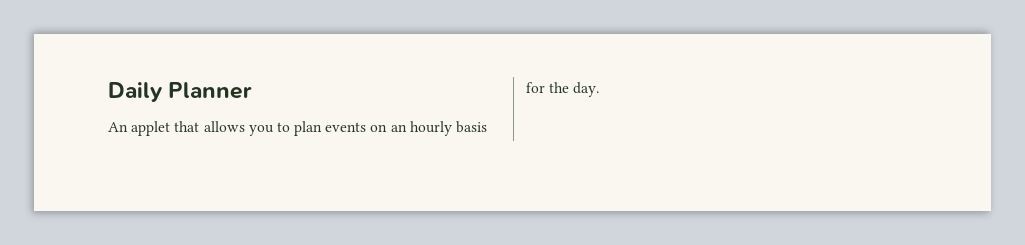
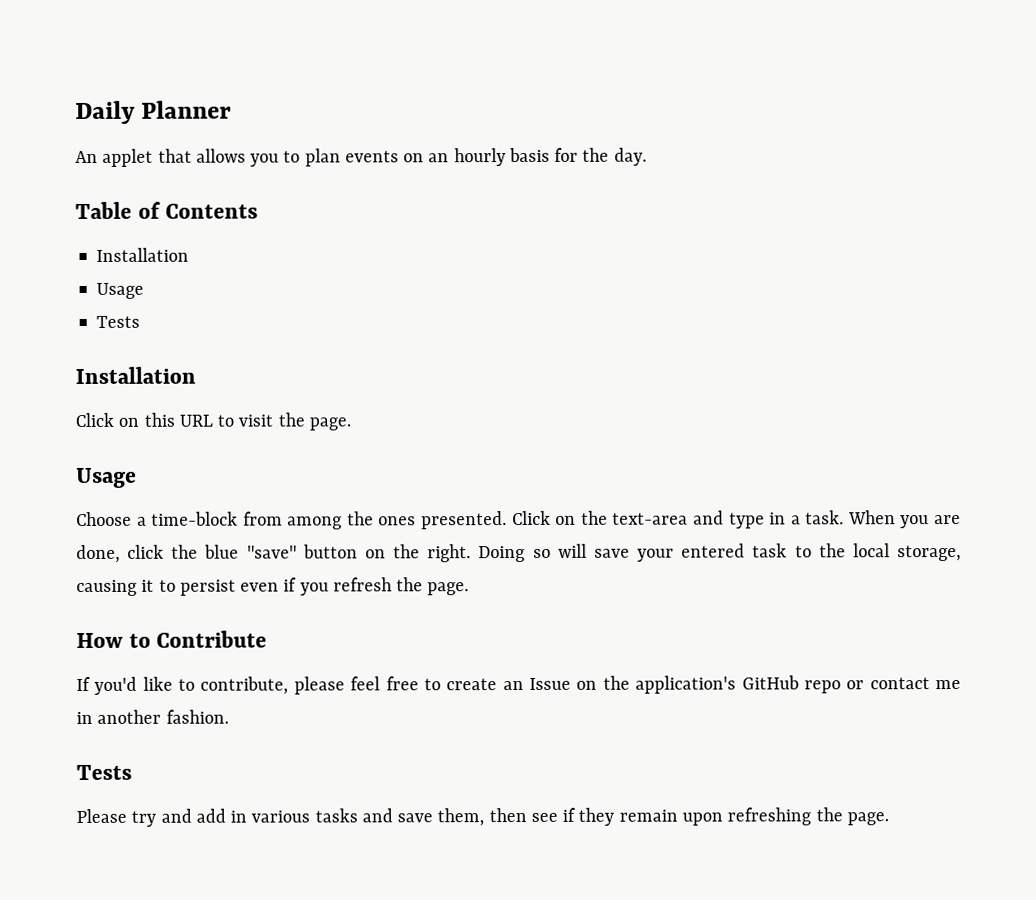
+ Table of Contents
+ Installation
+ Usage
+ Tests
+ Installation
+ Click on this URL to visit the page.
+ Usage
+ Choose a time-block from among the ones presented. Click on the text-area and type in a task. When you are done, click the blue "save" button on the right. Doing so will save your entered task to the local storage, causing it to persist even if you refresh the page.
+ How to Contribute
+ If you'd like to contribute, please feel free to create an Issue on the application's GitHub repo or contact me in another fashion.
+ Tests
+ Please try and add in various tasks and save them, then see if they remain upon refreshing the page.

